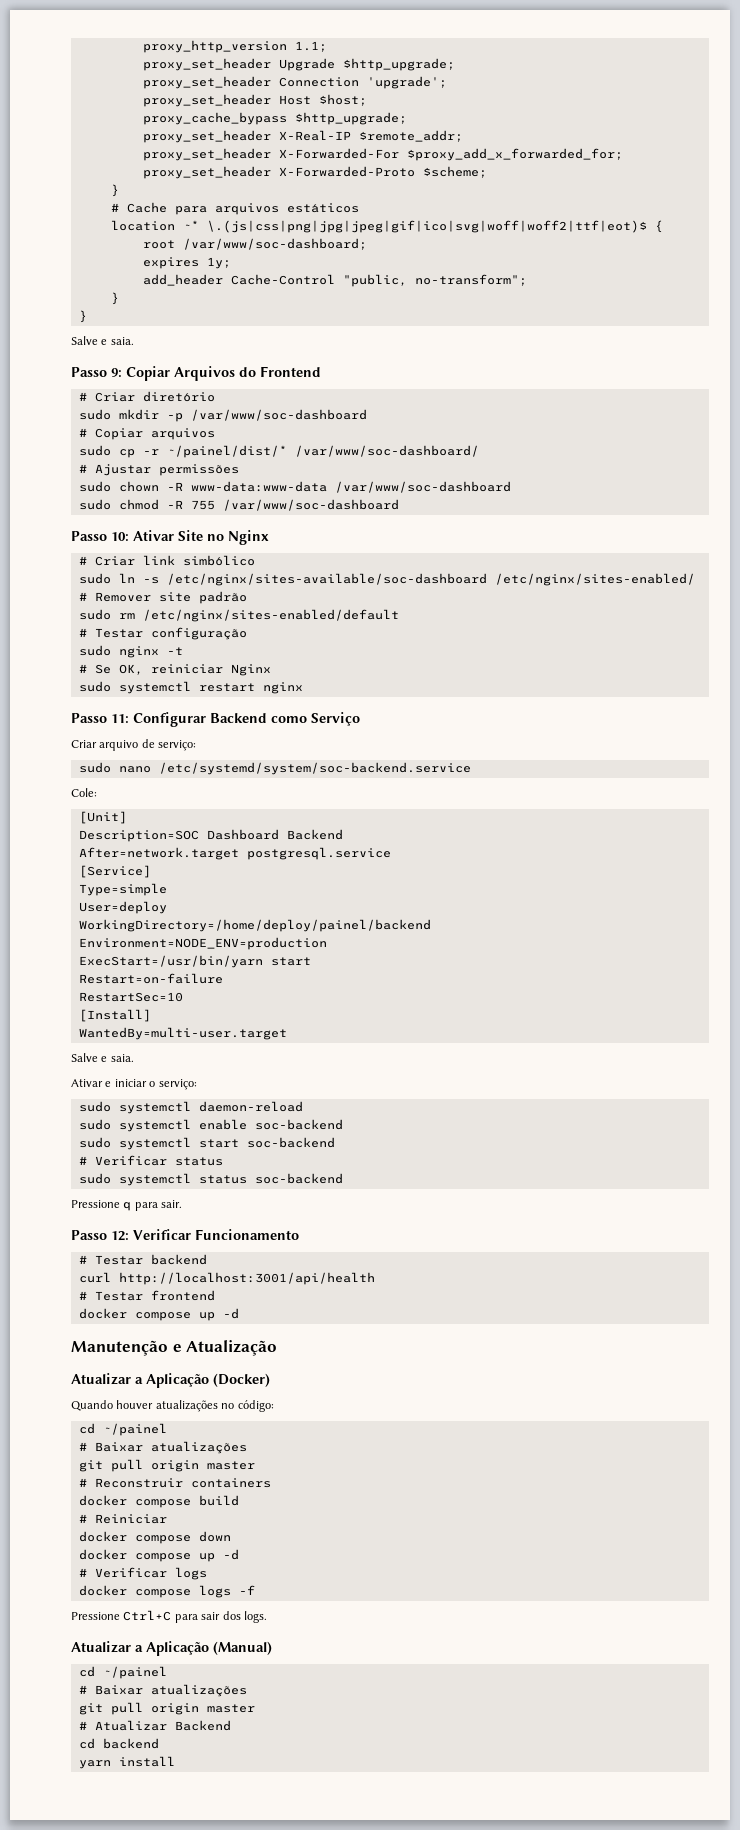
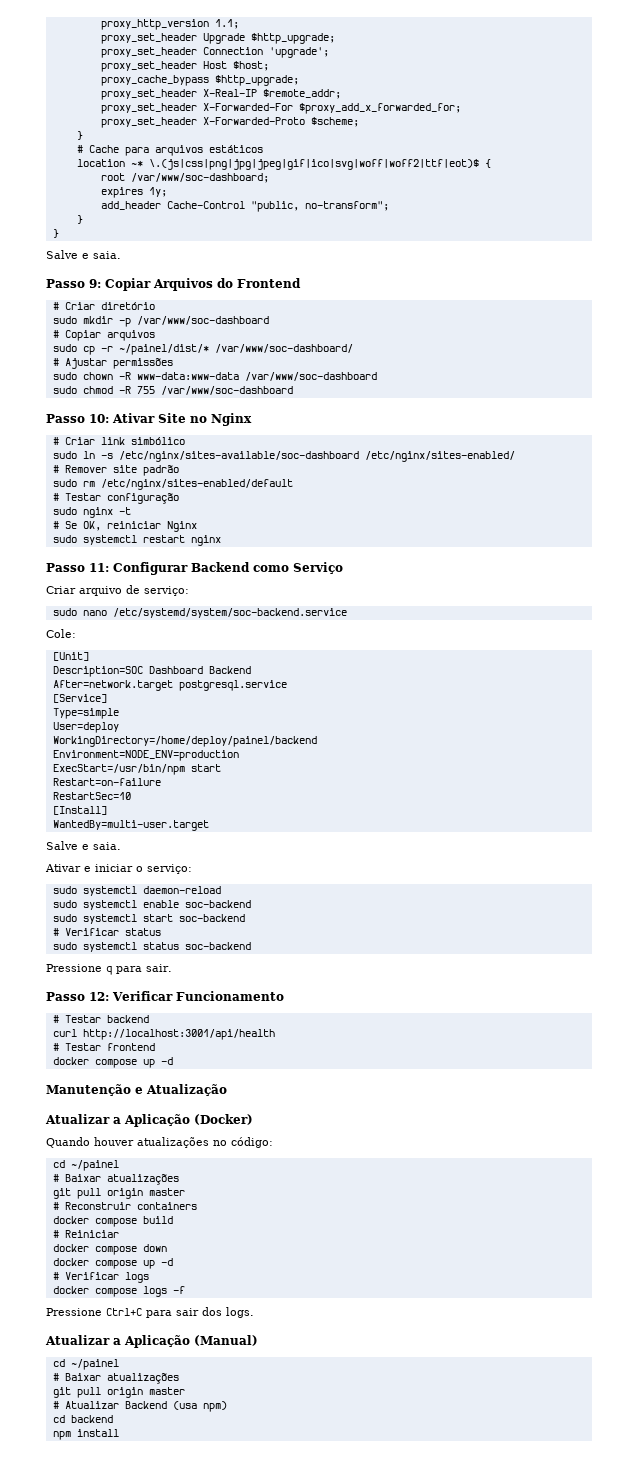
- ExecStart=/usr/bin/yarn start
+ ExecStart=/usr/bin/npm start
- # Atualizar Backend
+ # Atualizar Backend (usa npm)
- yarn install
+ npm install

